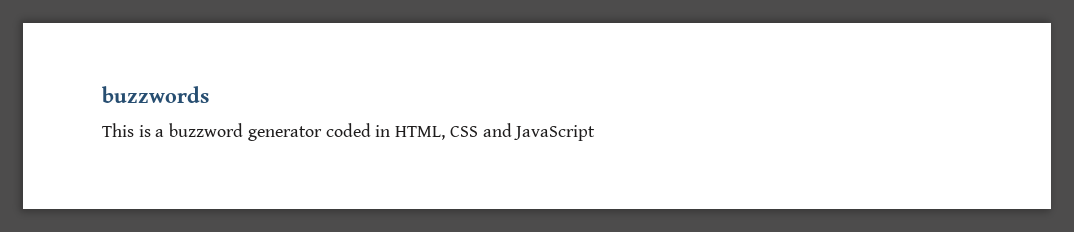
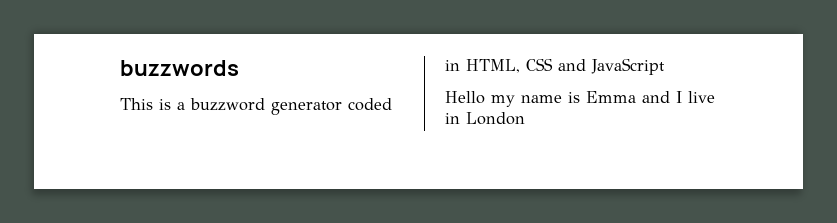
+ Hello my name is Emma and I live in London

